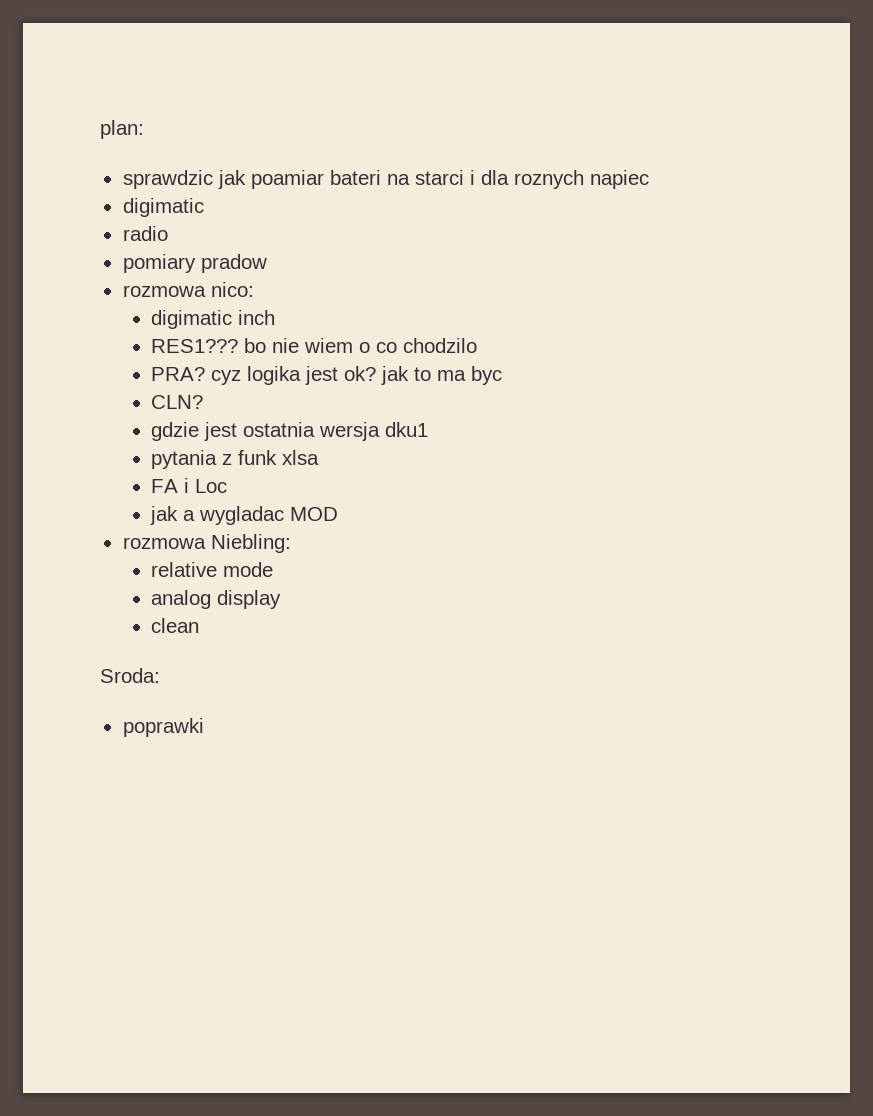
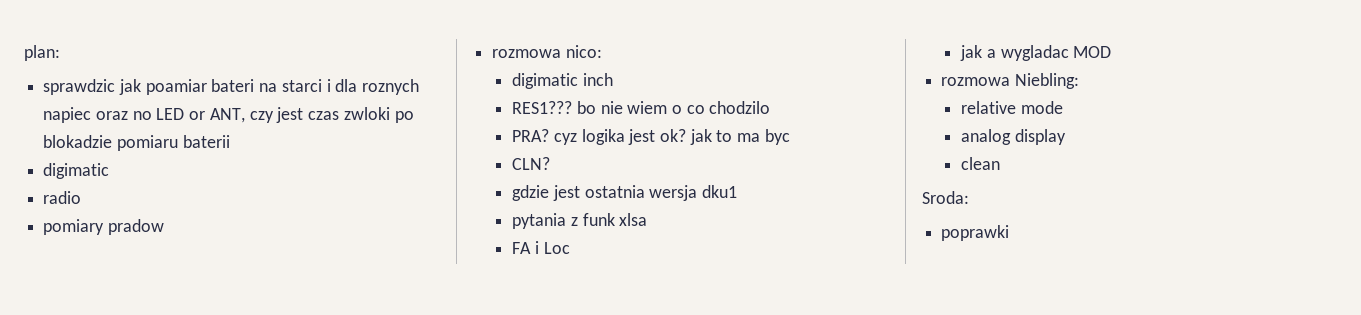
- sprawdzic jak poamiar bateri na starci i dla roznych napiec
+ sprawdzic jak poamiar bateri na starci i dla roznych napiec oraz no LED or ANT, czy jest czas zwloki po blokadzie pomiaru baterii

